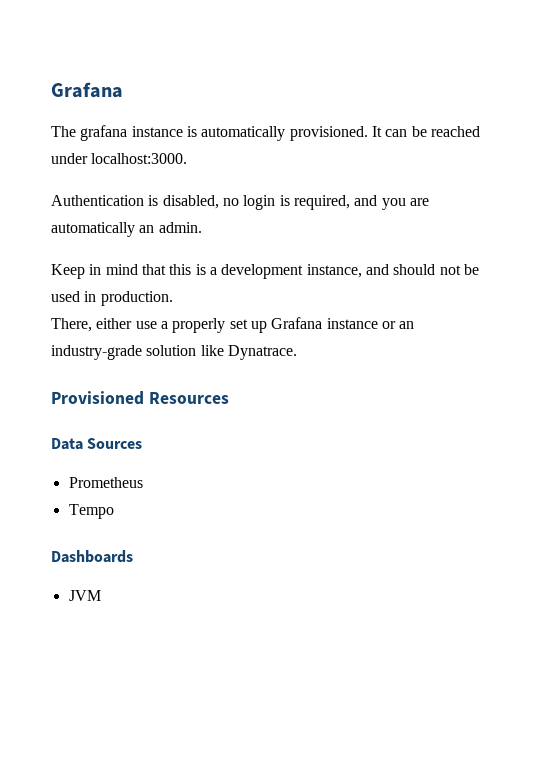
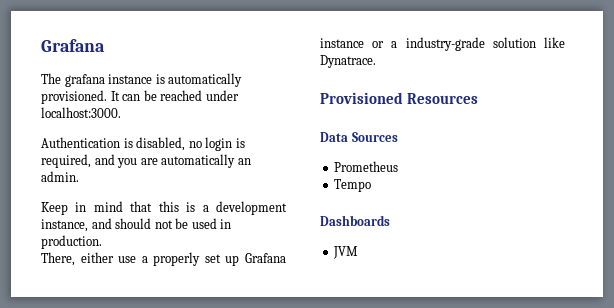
- There, either use a properly set up Grafana instance or an industry-grade solution like Dynatrace.
+ There, either use a properly set up Grafana instance or a industry-grade solution like Dynatrace.

